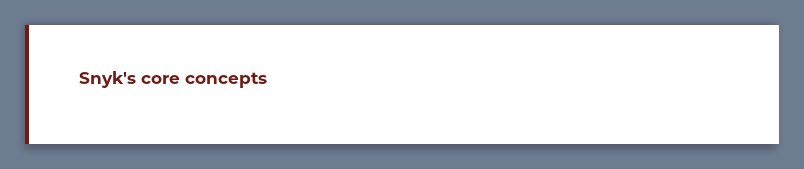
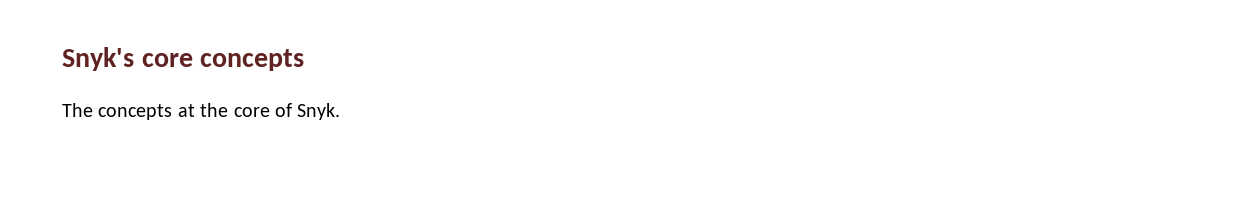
+ The concepts at the core of Snyk.

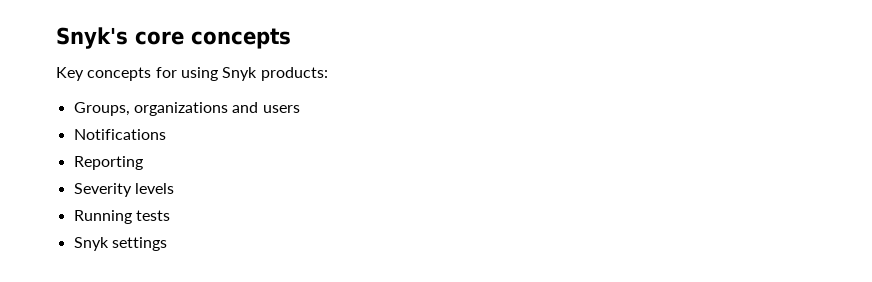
- The concepts at the core of Snyk.
+ Key concepts for using Snyk products:
+ Groups, organizations and users
+ Notifications
+ Reporting
+ Severity levels
+ Running tests
+ Snyk settings

